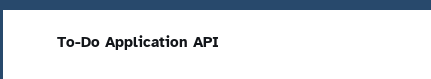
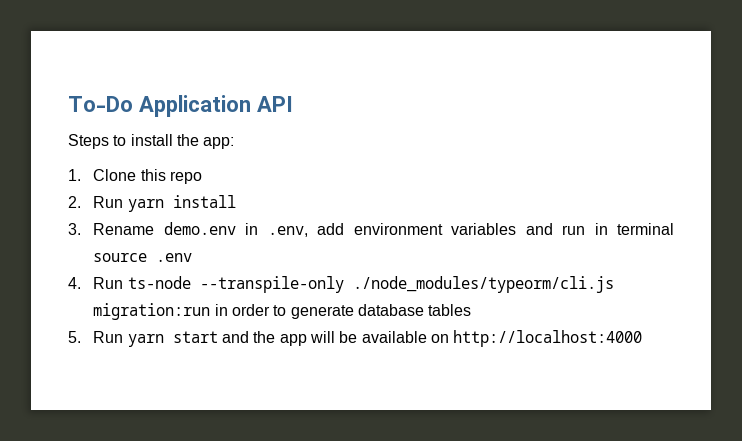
+ Steps to install the app:
+ 1. Clone this repo
+ 2. Run yarn install
+ 3. Rename demo.env in .env, add environment variables and run in terminal source .env
+ 4. Run ts-node --transpile-only ./node_modules/typeorm/cli.js migration:run in order to generate database tables
+ 5. Run yarn start and the app will be available on http://localhost:4000

